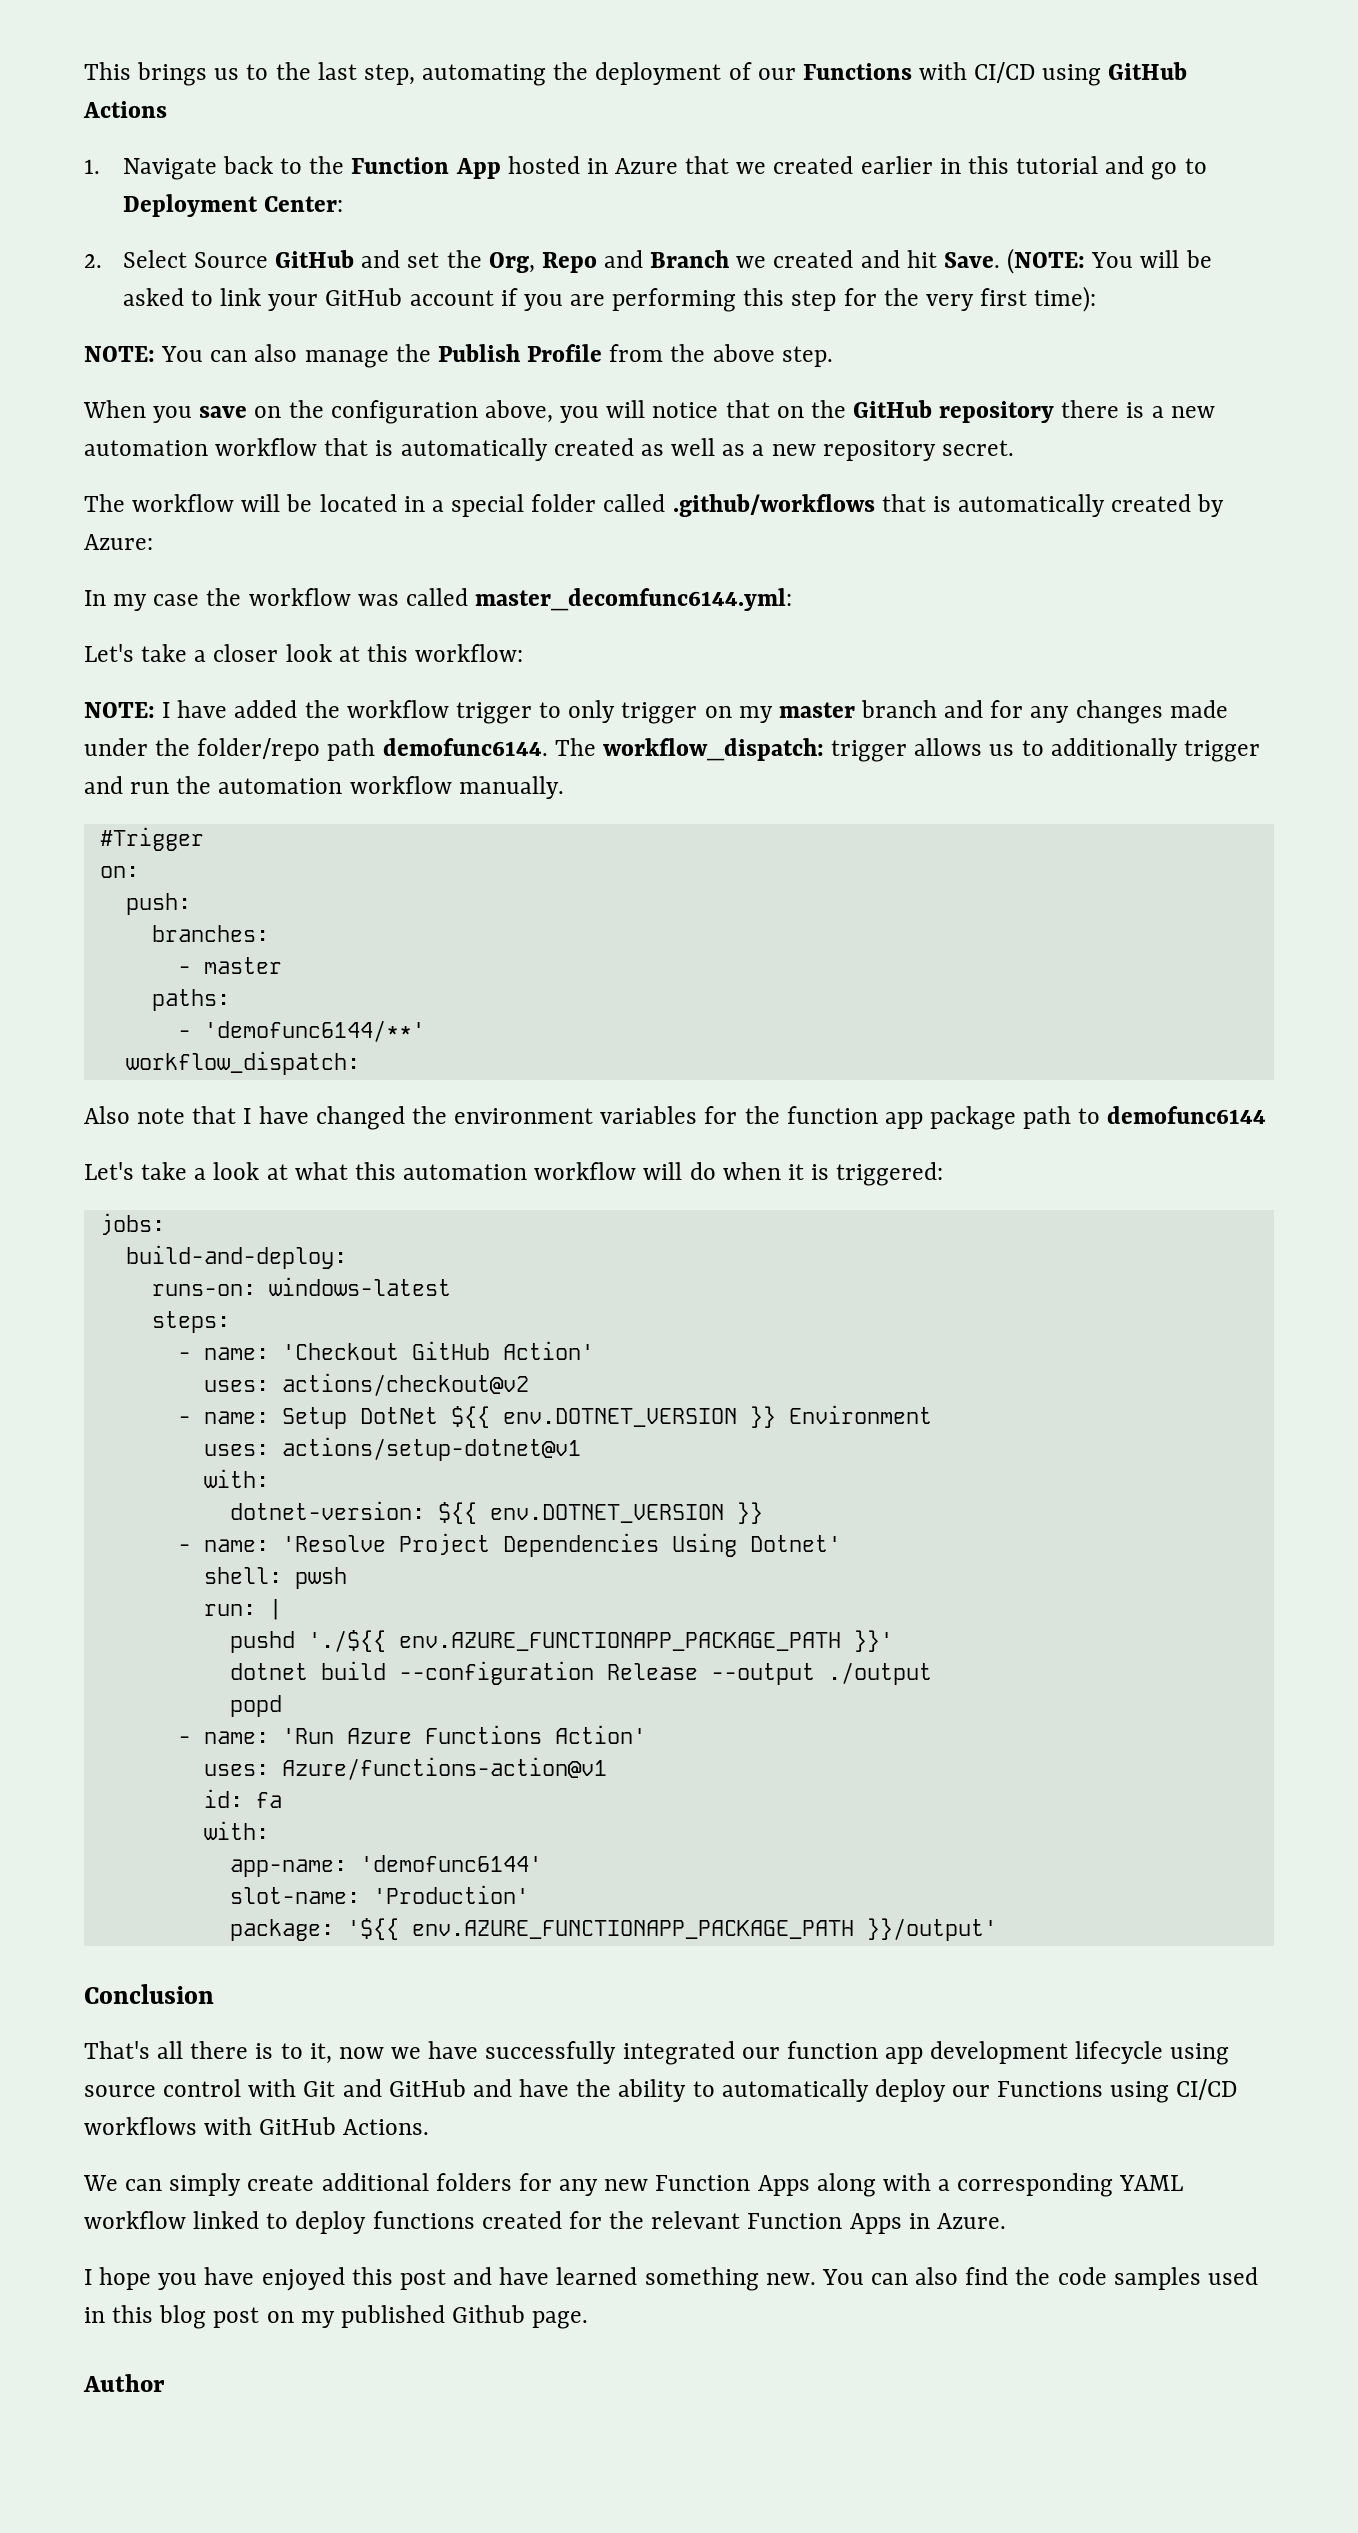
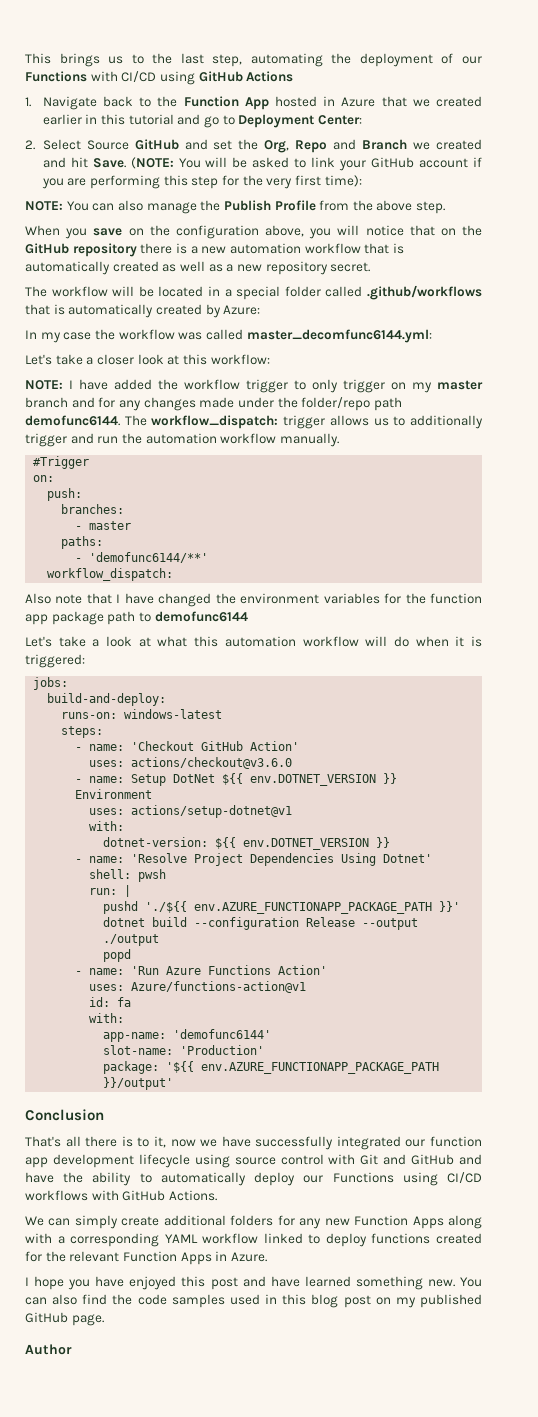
- uses: actions/checkout@v2
+ uses: actions/checkout@v3.6.0
- You can also find the code samples used in this blog post on my published Github page.
+ You can also find the code samples used in this blog post on my published GitHub page.

